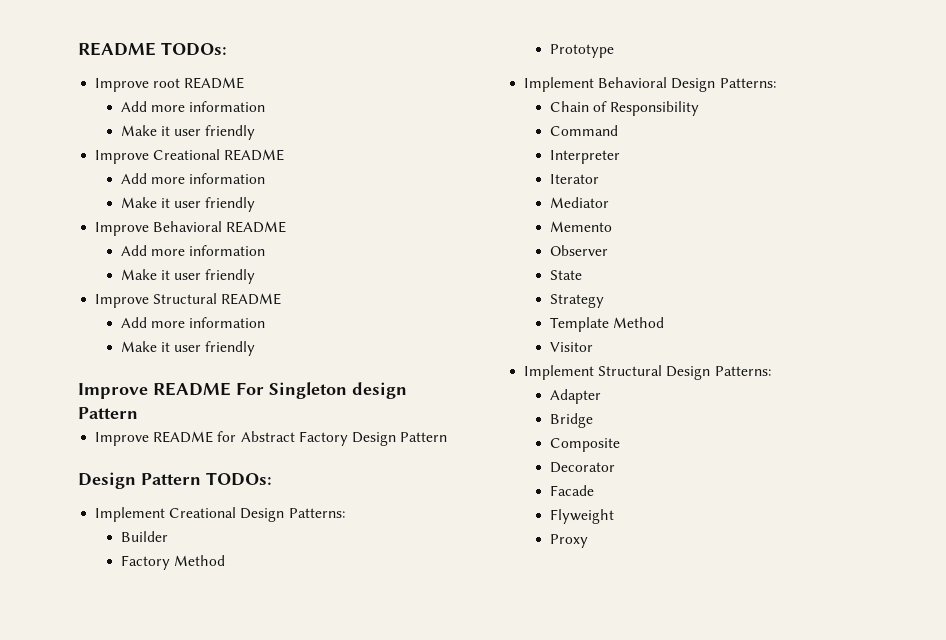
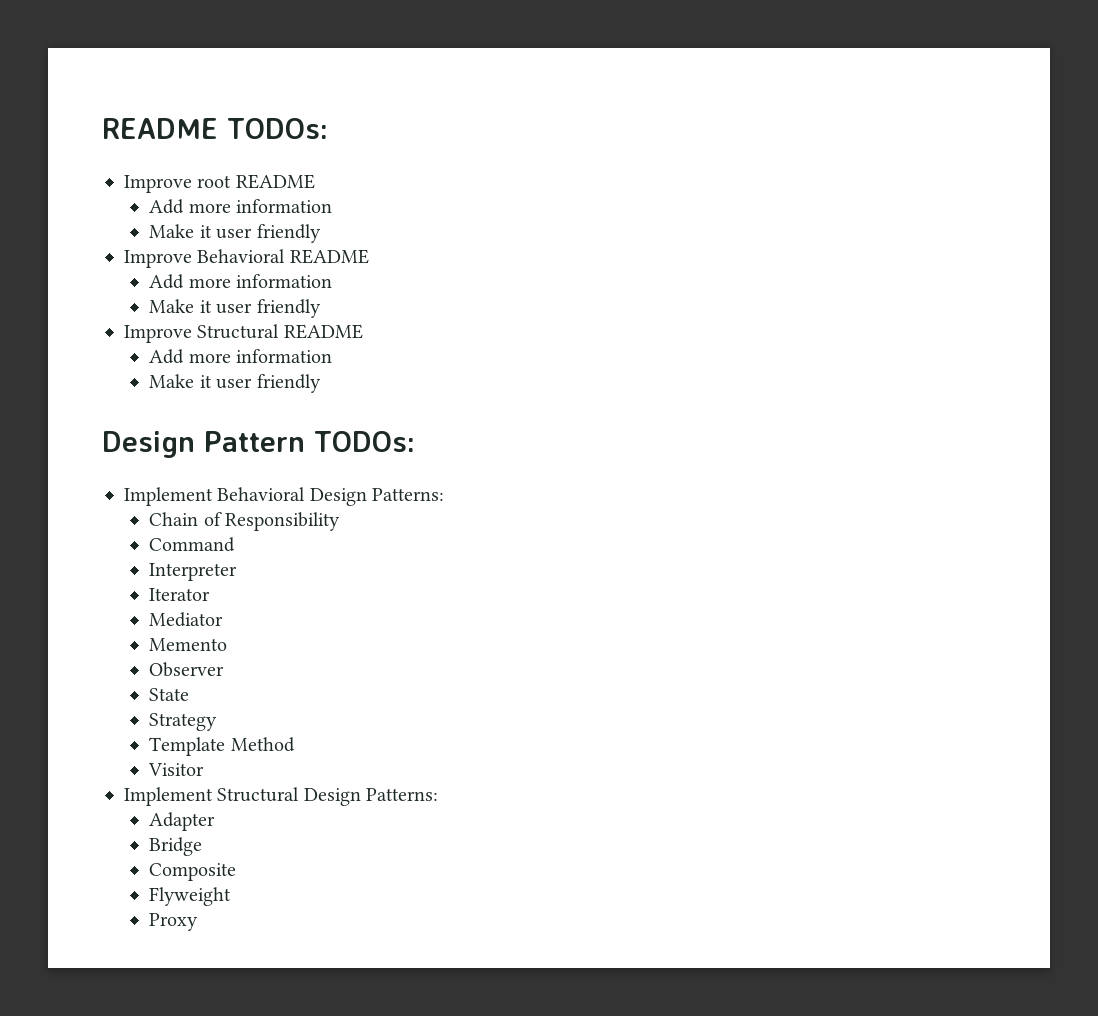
- Improve Creational README
- Add more information
- Make it user friendly
- Improve README For Singleton design Pattern
- Improve README for Abstract Factory Design Pattern
  Design Pattern TODOs:
- Implement Creational Design Patterns:
- Builder
- Factory Method
- Prototype
- Decorator
- Facade

